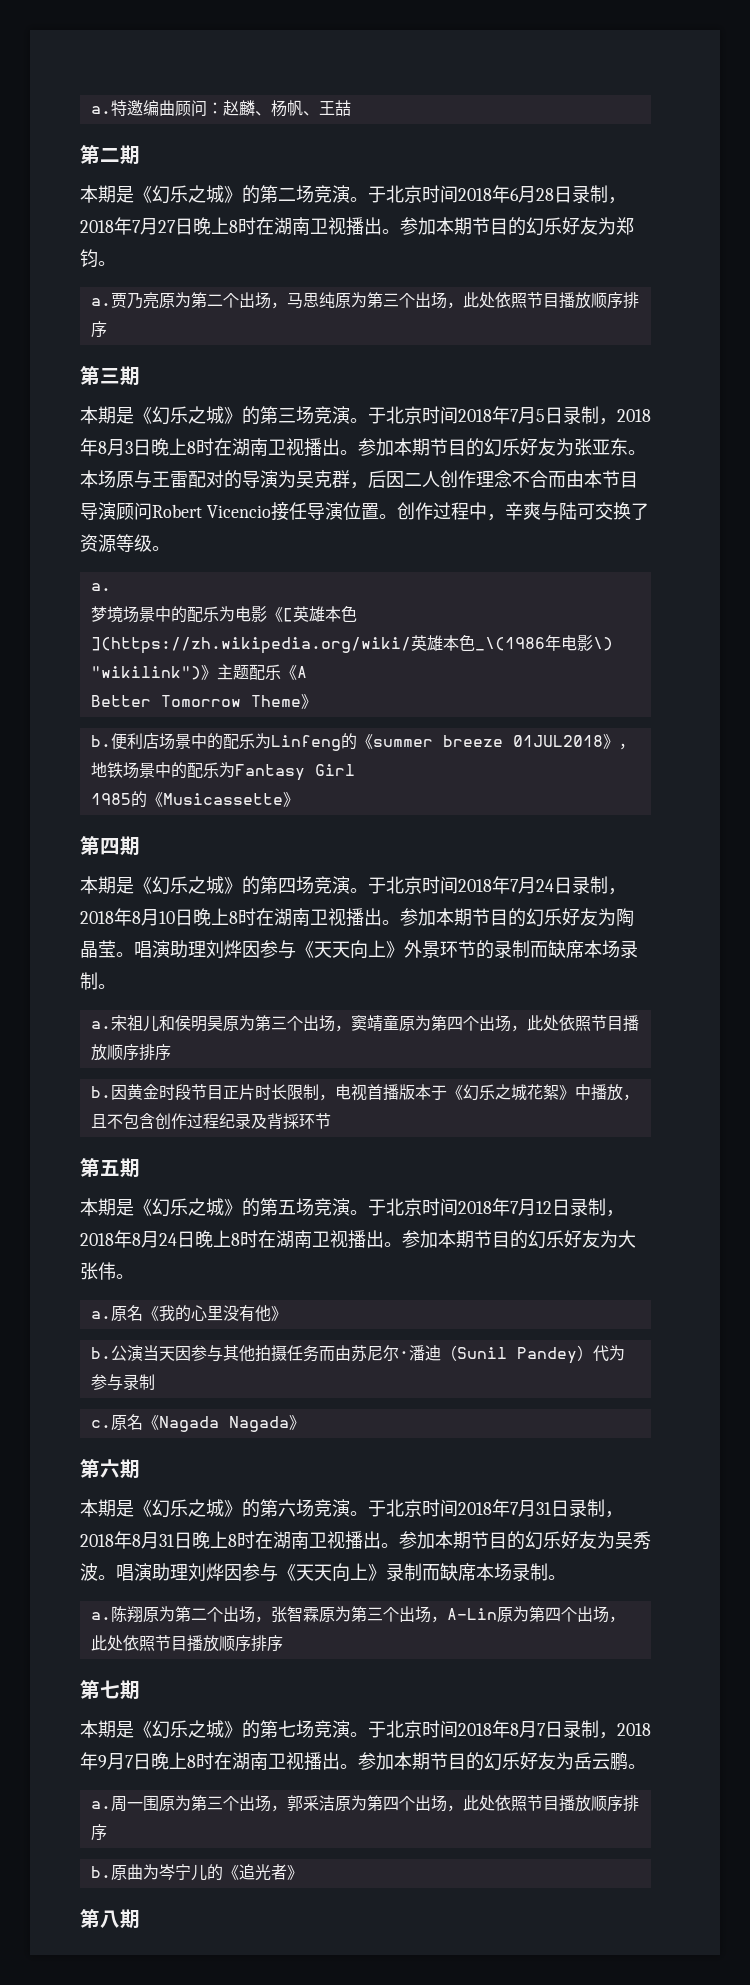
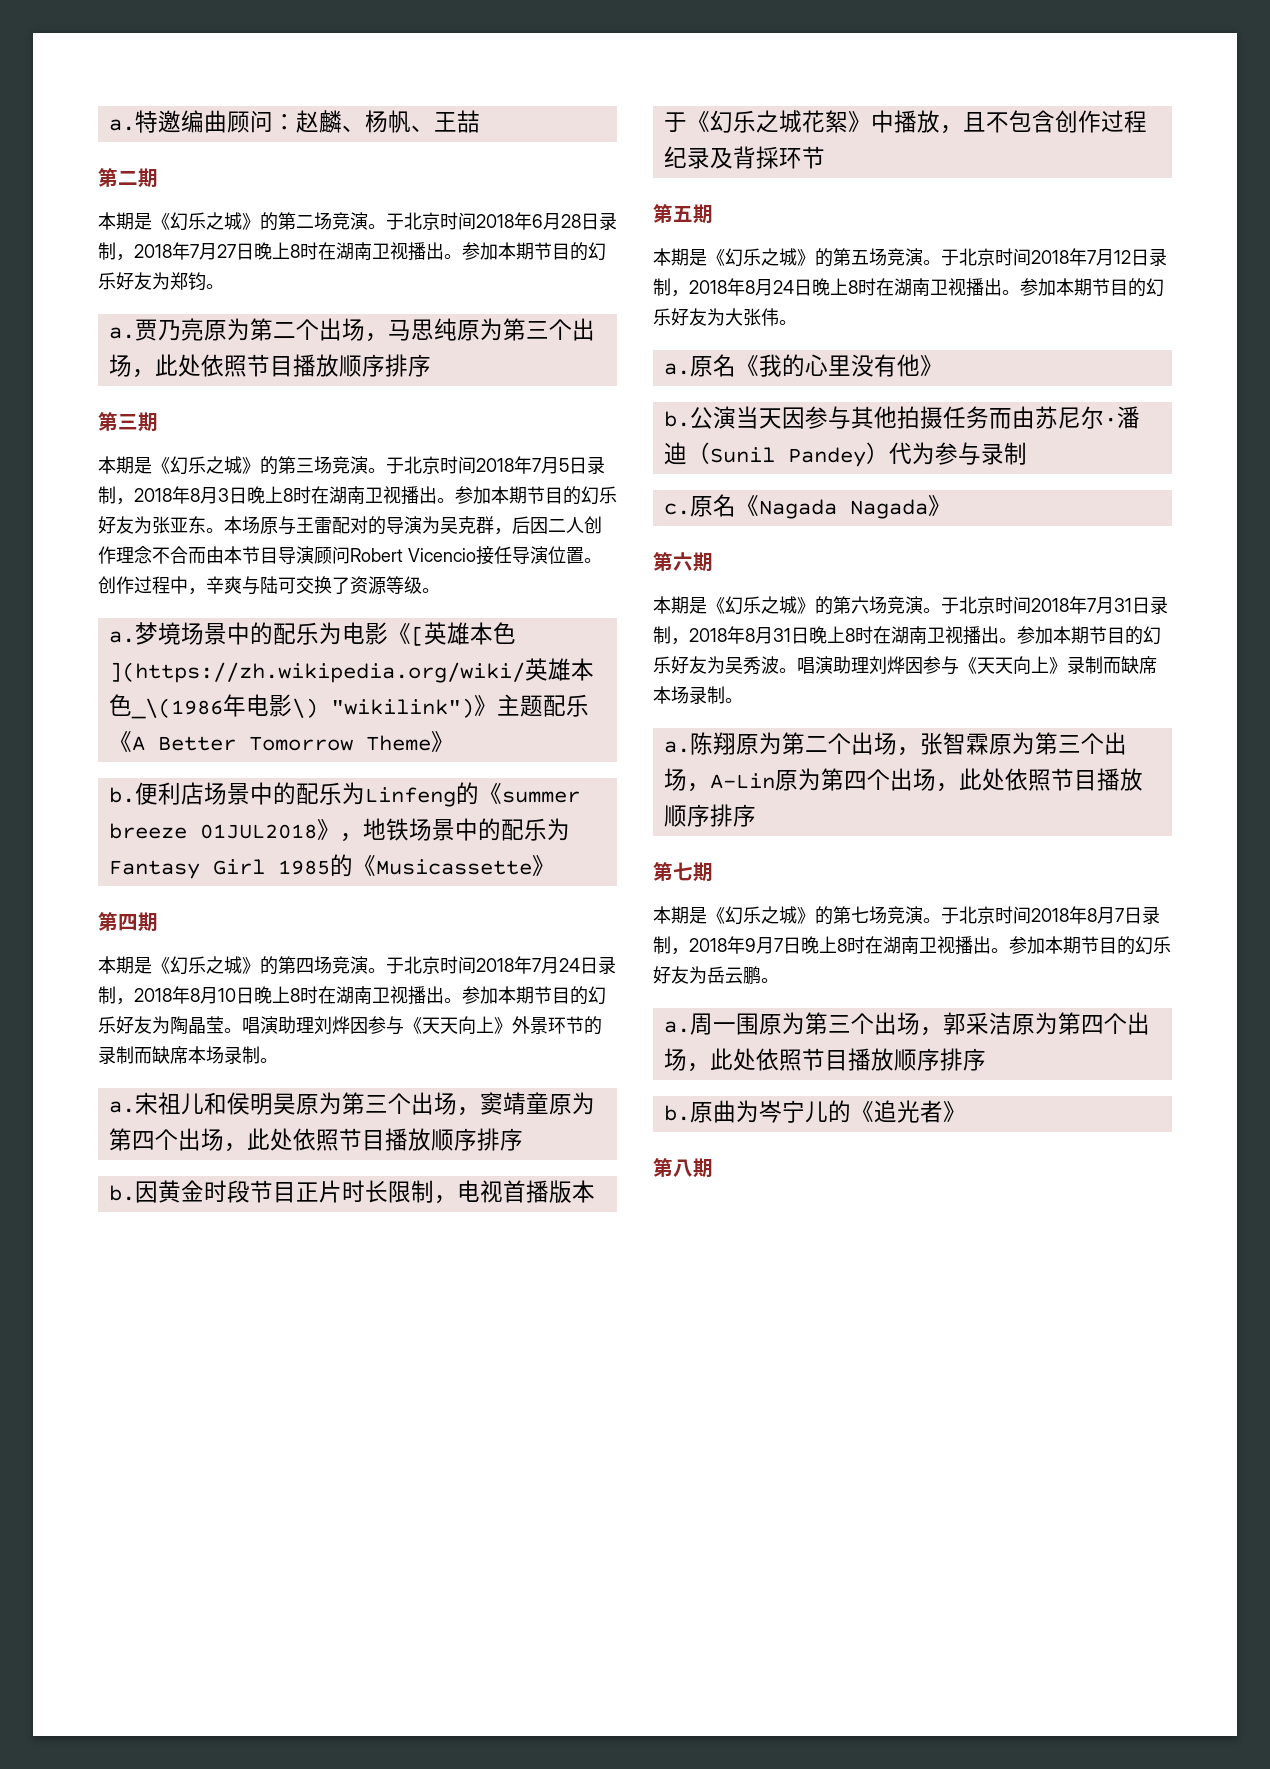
  创作过程中，辛爽与陆可交换了资源等级。
- a.
- 梦境场景中的配乐为电影《[英雄本色](https://zh.wikipedia.org/wiki/英雄本色_\(1986年电影\) "wikilink")》主题配乐《A
- Better Tomorrow Theme》
+ a.梦境场景中的配乐为电影《[英雄本色](https://zh.wikipedia.org/wiki/英雄本色_\(1986年电影\) "wikilink")》主题配乐《A Better Tomorrow Theme》
- 便利店场景中的配乐为Linfeng的《summer breeze 01JUL2018》，地铁场景中的配乐为Fantasy Girl
- 1985的《Musicassette》
+ 便利店场景中的配乐为Linfeng的《summer breeze 01JUL2018》，地铁场景中的配乐为Fantasy Girl 1985的《Musicassette》

